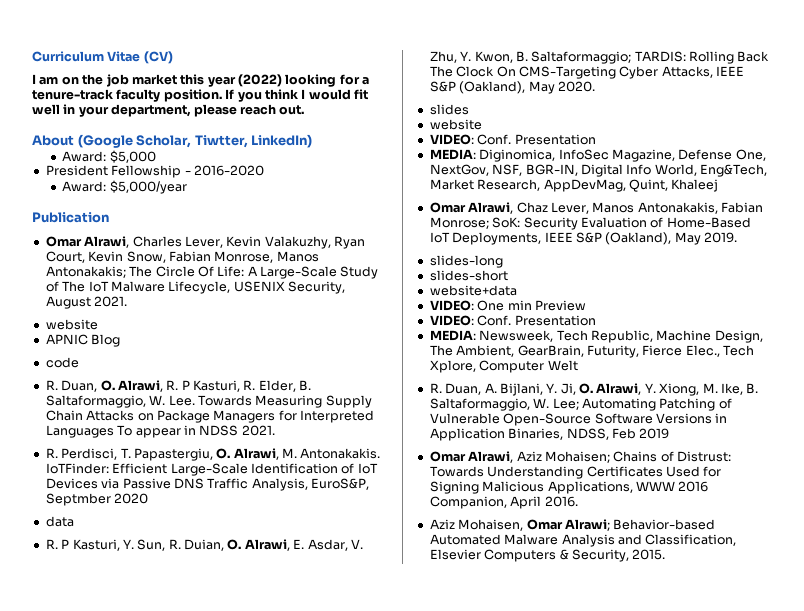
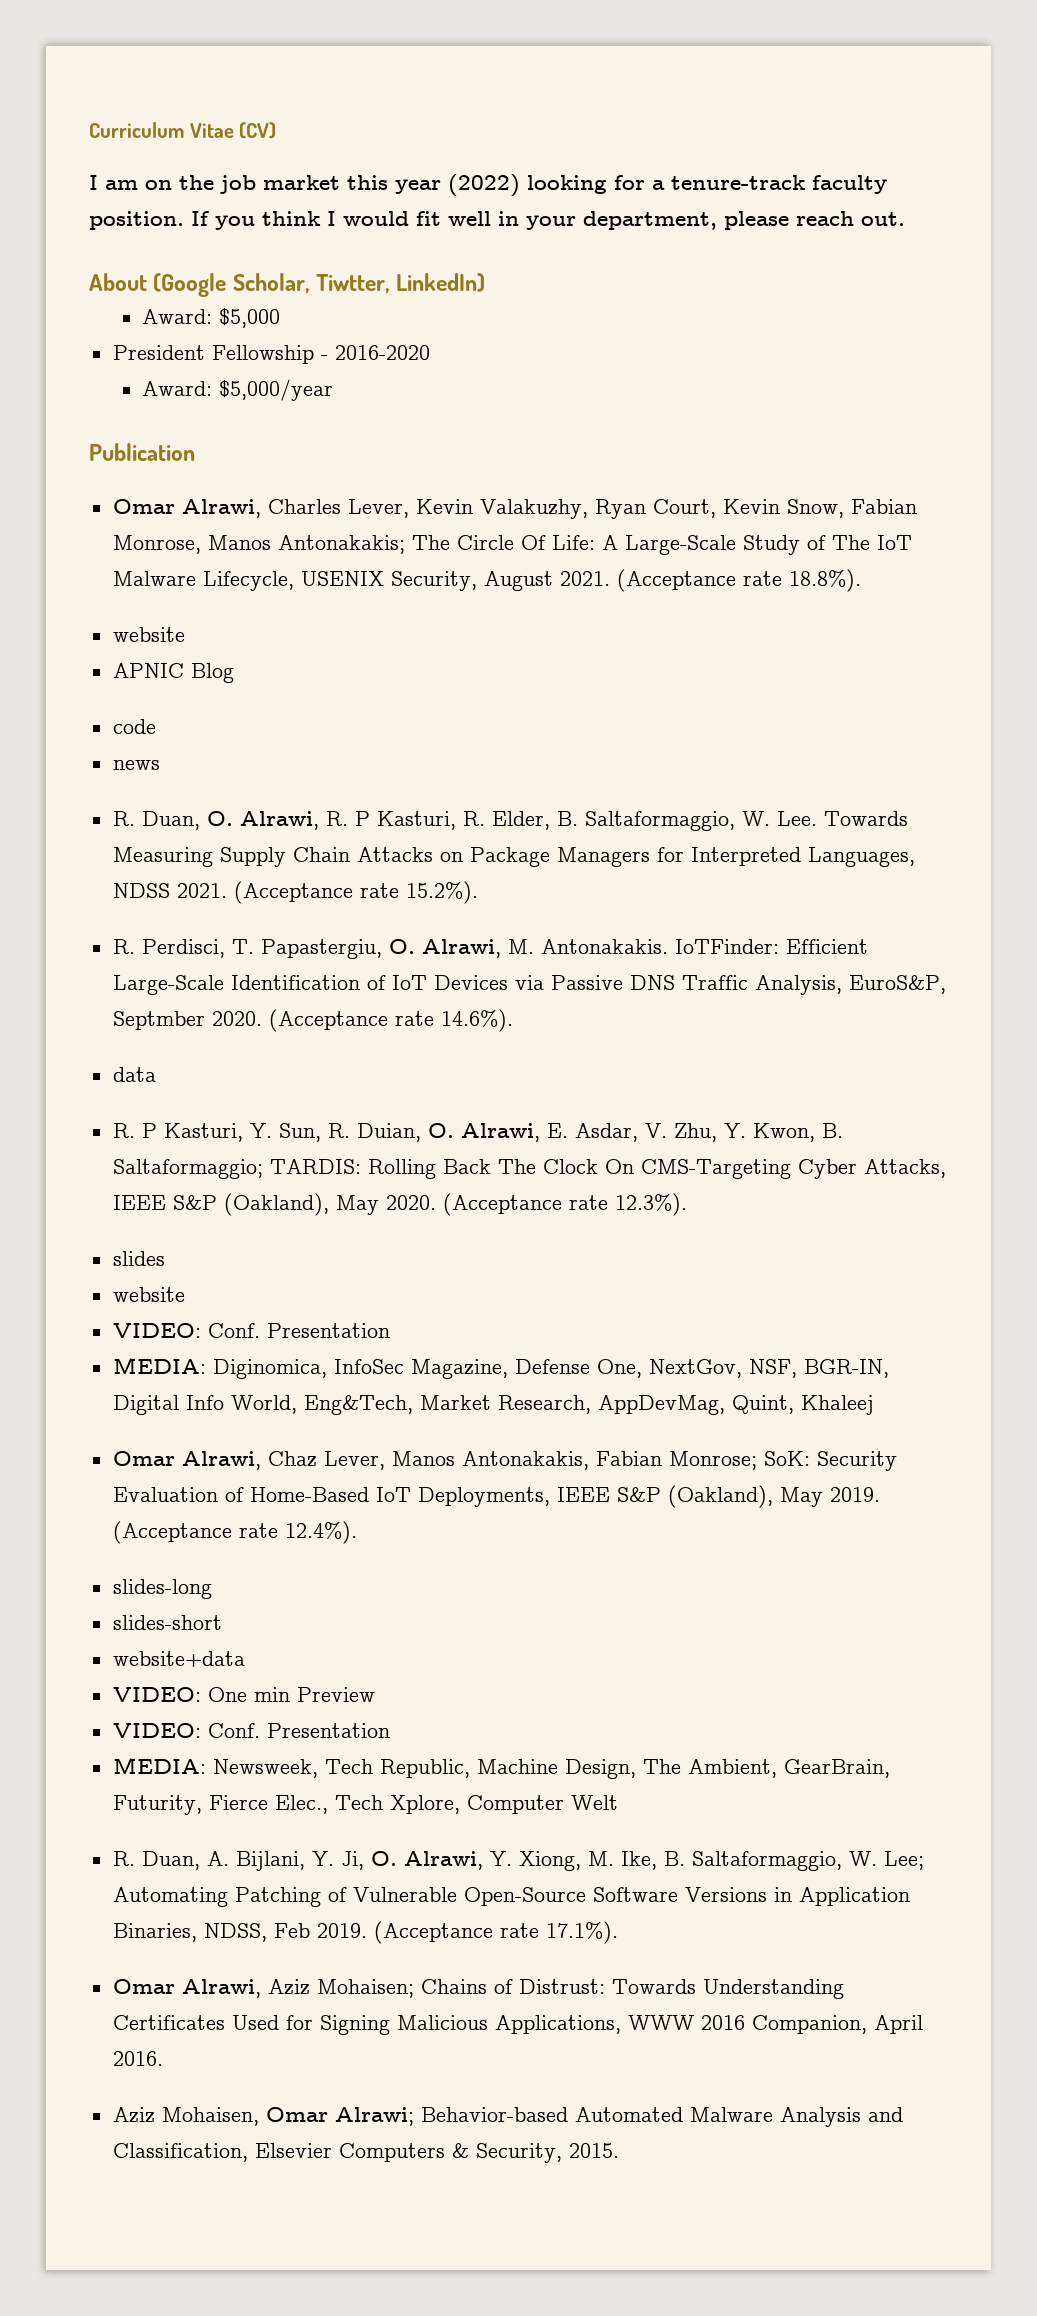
+ (Acceptance rate 18.8%).
+ news
- R. Duan, O. Alrawi, R. P Kasturi, R. Elder, B. Saltaformaggio, W. Lee. Towards Measuring Supply Chain Attacks on Package Managers for Interpreted Languages To appear in NDSS 2021.
+ R. Duan, O. Alrawi, R. P Kasturi, R. Elder, B. Saltaformaggio, W. Lee. Towards Measuring Supply Chain Attacks on Package Managers for Interpreted Languages, NDSS 2021. (Acceptance rate 15.2%).
- IoTFinder: Efficient Large-Scale Identification of IoT Devices via Passive DNS Traffic Analysis, EuroS&P, Septmber 2020
+ IoTFinder: Efficient Large-Scale Identification of IoT Devices via Passive DNS Traffic Analysis, EuroS&P, Septmber 2020. (Acceptance rate 14.6%).
+ (Acceptance rate 12.3%).
+ (Acceptance rate 12.4%).
- R. Duan, A. Bijlani, Y. Ji, O. Alrawi, Y. Xiong, M. Ike, B. Saltaformaggio, W. Lee; Automating Patching of Vulnerable Open-Source Software Versions in Application Binaries, NDSS, Feb 2019
+ R. Duan, A. Bijlani, Y. Ji, O. Alrawi, Y. Xiong, M. Ike, B. Saltaformaggio, W. Lee; Automating Patching of Vulnerable Open-Source Software Versions in Application Binaries, NDSS, Feb 2019. (Acceptance rate 17.1%).

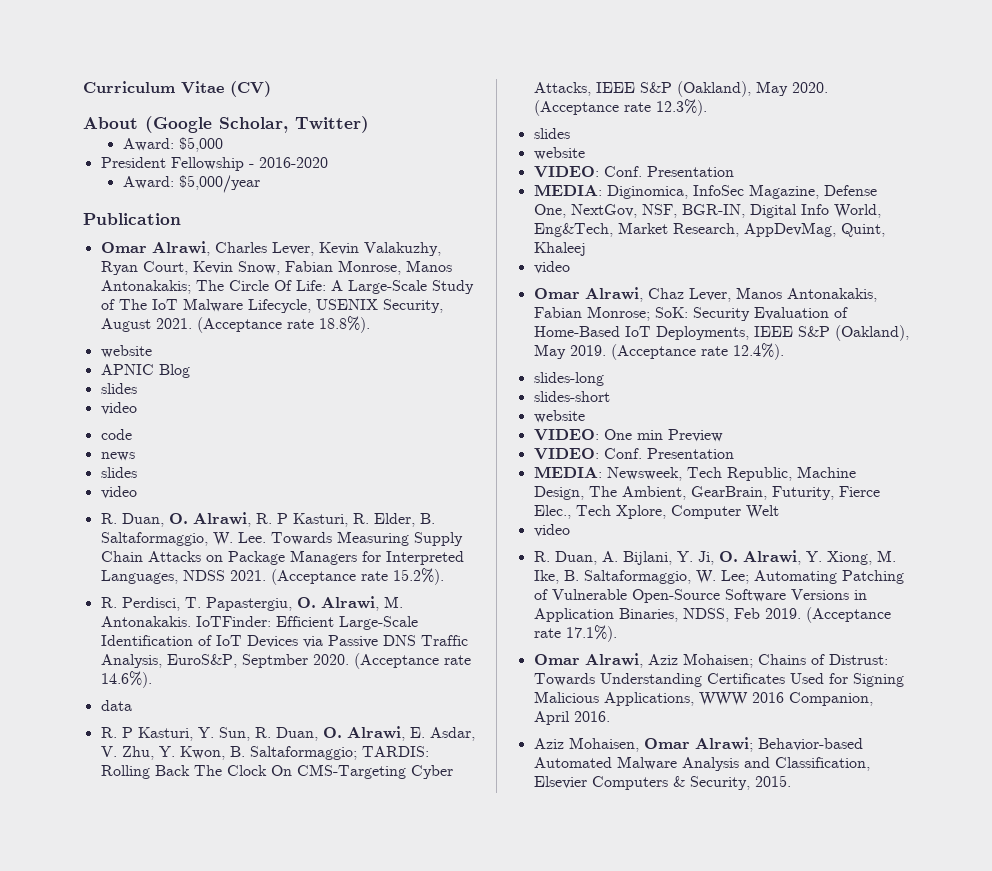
- I am on the job market this year (2022) looking for a tenure-track faculty position. If you think I would fit well in your department, please reach out.
- About (Google Scholar, Tiwtter, LinkedIn)
+ About (Google Scholar, Twitter)
  APNIC Blog
+ slides
+ video
  news
+ slides
+ video
- R. P Kasturi, Y. Sun, R. Duian, O. Alrawi, E. Asdar, V. Zhu, Y. Kwon, B. Saltaformaggio; TARDIS: Rolling Back The Clock On CMS-Targeting Cyber Attacks, IEEE S&P (Oakland), May 2020.
+ R. P Kasturi, Y. Sun, R. Duan, O. Alrawi, E. Asdar, V. Zhu, Y. Kwon, B. Saltaformaggio; TARDIS: Rolling Back The Clock On CMS-Targeting Cyber Attacks, IEEE S&P (Oakland), May 2020.
  MEDIA: Diginomica, InfoSec Magazine, Defense One, NextGov, NSF, BGR-IN, Digital Info World, Eng&Tech, Market Research, AppDevMag, Quint, Khaleej
+ video
  slides-short
- website+data
+ website
  MEDIA: Newsweek, Tech Republic, Machine Design, The Ambient, GearBrain, Futurity, Fierce Elec., Tech Xplore, Computer Welt
+ video

